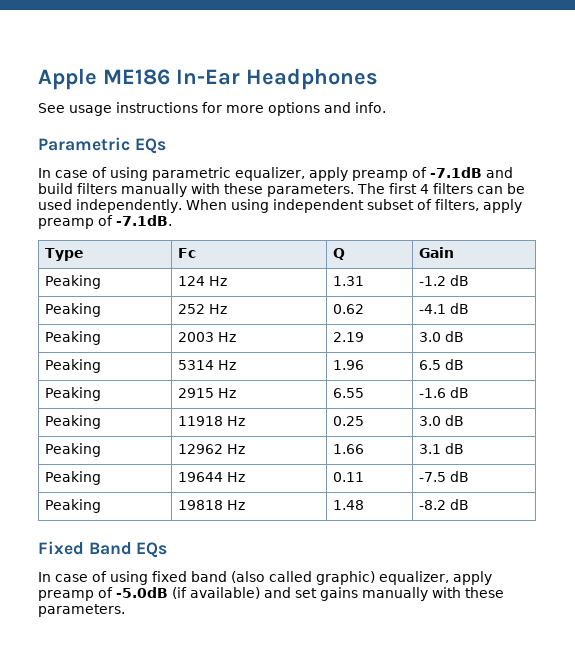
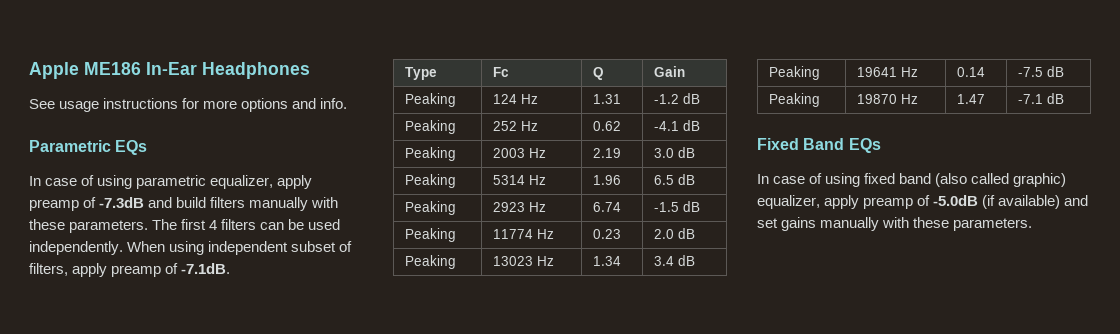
- In case of using parametric equalizer, apply preamp of -7.1dB and build filters manually with these parameters.
+ In case of using parametric equalizer, apply preamp of -7.3dB and build filters manually with these parameters.
- Peaking | 2915 Hz | 6.55 | -1.6 dB
- Peaking | 11918 Hz | 0.25 | 3.0 dB
- Peaking | 12962 Hz | 1.66 | 3.1 dB
- Peaking | 19644 Hz | 0.11 | -7.5 dB
+ Peaking | 2923 Hz | 6.74 | -1.5 dB
+ Peaking | 11774 Hz | 0.23 | 2.0 dB
+ Peaking | 13023 Hz | 1.34 | 3.4 dB
+ Peaking | 19641 Hz | 0.14 | -7.5 dB
- Peaking | 19818 Hz | 1.48 | -8.2 dB
+ Peaking | 19870 Hz | 1.47 | -7.1 dB

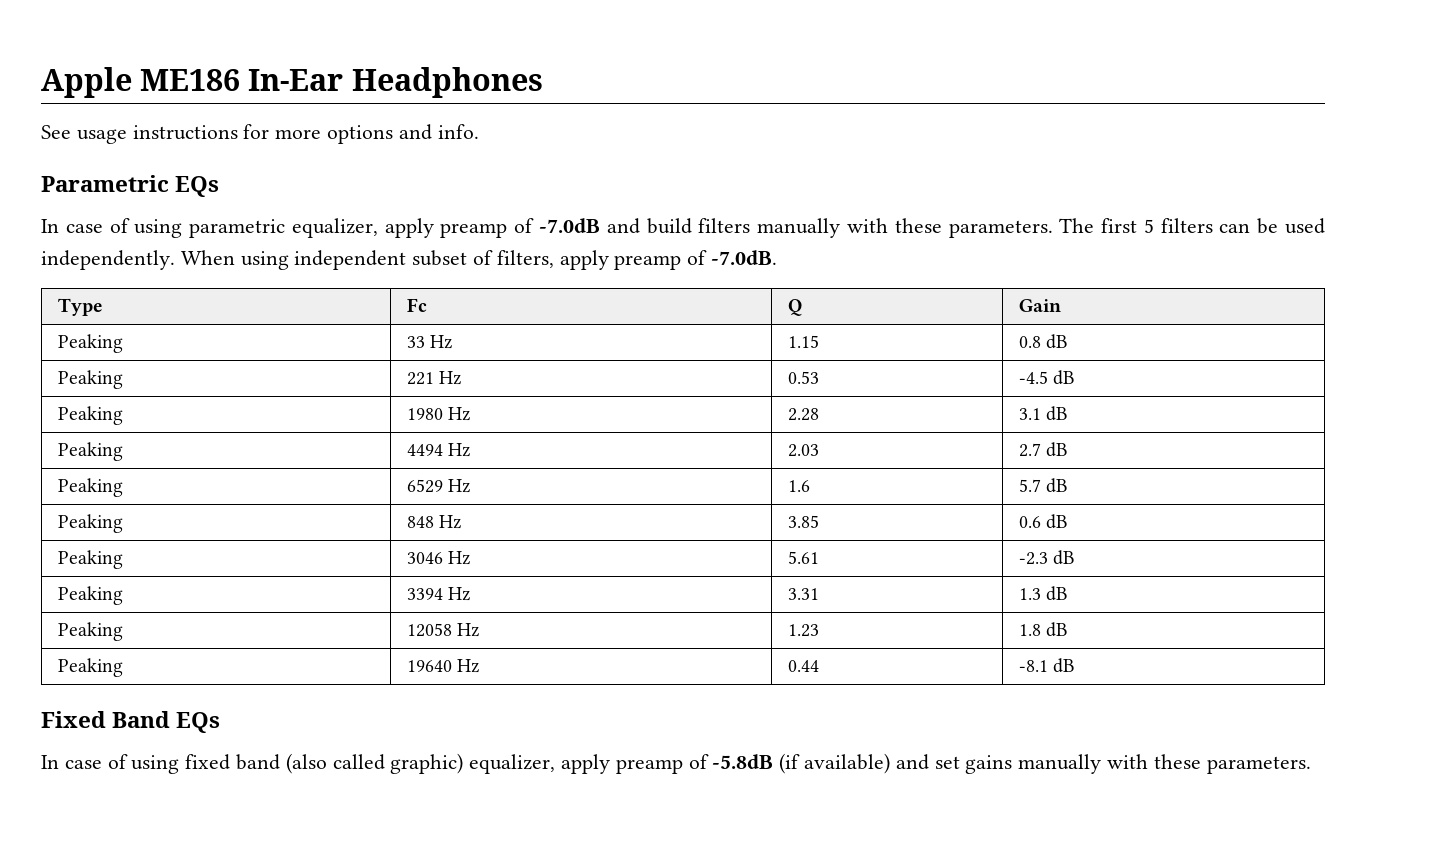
- In case of using parametric equalizer, apply preamp of -7.3dB and build filters manually with these parameters.
+ In case of using parametric equalizer, apply preamp of -7.0dB and build filters manually with these parameters.
- The first 4 filters can be used independently.
+ The first 5 filters can be used independently.
- When using independent subset of filters, apply preamp of -7.1dB.
+ When using independent subset of filters, apply preamp of -7.0dB.
- Peaking | 124 Hz | 1.31 | -1.2 dB
- Peaking | 252 Hz | 0.62 | -4.1 dB
- Peaking | 2003 Hz | 2.19 | 3.0 dB
- Peaking | 5314 Hz | 1.96 | 6.5 dB
- Peaking | 2923 Hz | 6.74 | -1.5 dB
- Peaking | 11774 Hz | 0.23 | 2.0 dB
- Peaking | 13023 Hz | 1.34 | 3.4 dB
- Peaking | 19641 Hz | 0.14 | -7.5 dB
- Peaking | 19870 Hz | 1.47 | -7.1 dB
+ Peaking | 33 Hz | 1.15 | 0.8 dB
+ Peaking | 221 Hz | 0.53 | -4.5 dB
+ Peaking | 1980 Hz | 2.28 | 3.1 dB
+ Peaking | 4494 Hz | 2.03 | 2.7 dB
+ Peaking | 6529 Hz | 1.6 | 5.7 dB
+ Peaking | 848 Hz | 3.85 | 0.6 dB
+ Peaking | 3046 Hz | 5.61 | -2.3 dB
+ Peaking | 3394 Hz | 3.31 | 1.3 dB
+ Peaking | 12058 Hz | 1.23 | 1.8 dB
+ Peaking | 19640 Hz | 0.44 | -8.1 dB
- In case of using fixed band (also called graphic) equalizer, apply preamp of -5.0dB (if available) and set gains manually with these parameters.
+ In case of using fixed band (also called graphic) equalizer, apply preamp of -5.8dB (if available) and set gains manually with these parameters.

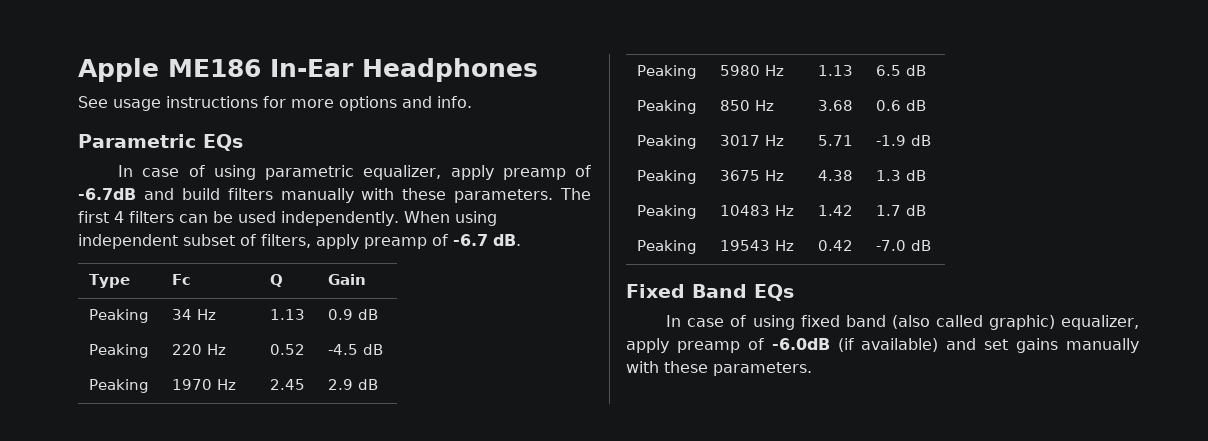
- In case of using parametric equalizer, apply preamp of -7.0dB and build filters manually with these parameters.
+ In case of using parametric equalizer, apply preamp of -6.7dB and build filters manually with these parameters.
- The first 5 filters can be used independently.
+ The first 4 filters can be used independently.
- When using independent subset of filters, apply preamp of -7.0dB.
+ When using independent subset of filters, apply preamp of -6.7 dB.
- Peaking | 33 Hz | 1.15 | 0.8 dB
- Peaking | 221 Hz | 0.53 | -4.5 dB
+ Peaking | 34 Hz | 1.13 | 0.9 dB
+ Peaking | 220 Hz | 0.52 | -4.5 dB
- Peaking | 1980 Hz | 2.28 | 3.1 dB
- Peaking | 4494 Hz | 2.03 | 2.7 dB
- Peaking | 6529 Hz | 1.6 | 5.7 dB
- Peaking | 848 Hz | 3.85 | 0.6 dB
+ Peaking | 1970 Hz | 2.45 | 2.9 dB
+ Peaking | 5980 Hz | 1.13 | 6.5 dB
+ Peaking | 850 Hz | 3.68 | 0.6 dB
- Peaking | 3046 Hz | 5.61 | -2.3 dB
- Peaking | 3394 Hz | 3.31 | 1.3 dB
+ Peaking | 3017 Hz | 5.71 | -1.9 dB
+ Peaking | 3675 Hz | 4.38 | 1.3 dB
- Peaking | 12058 Hz | 1.23 | 1.8 dB
- Peaking | 19640 Hz | 0.44 | -8.1 dB
+ Peaking | 10483 Hz | 1.42 | 1.7 dB
+ Peaking | 19543 Hz | 0.42 | -7.0 dB
- In case of using fixed band (also called graphic) equalizer, apply preamp of -5.8dB (if available) and set gains manually with these parameters.
+ In case of using fixed band (also called graphic) equalizer, apply preamp of -6.0dB (if available) and set gains manually with these parameters.

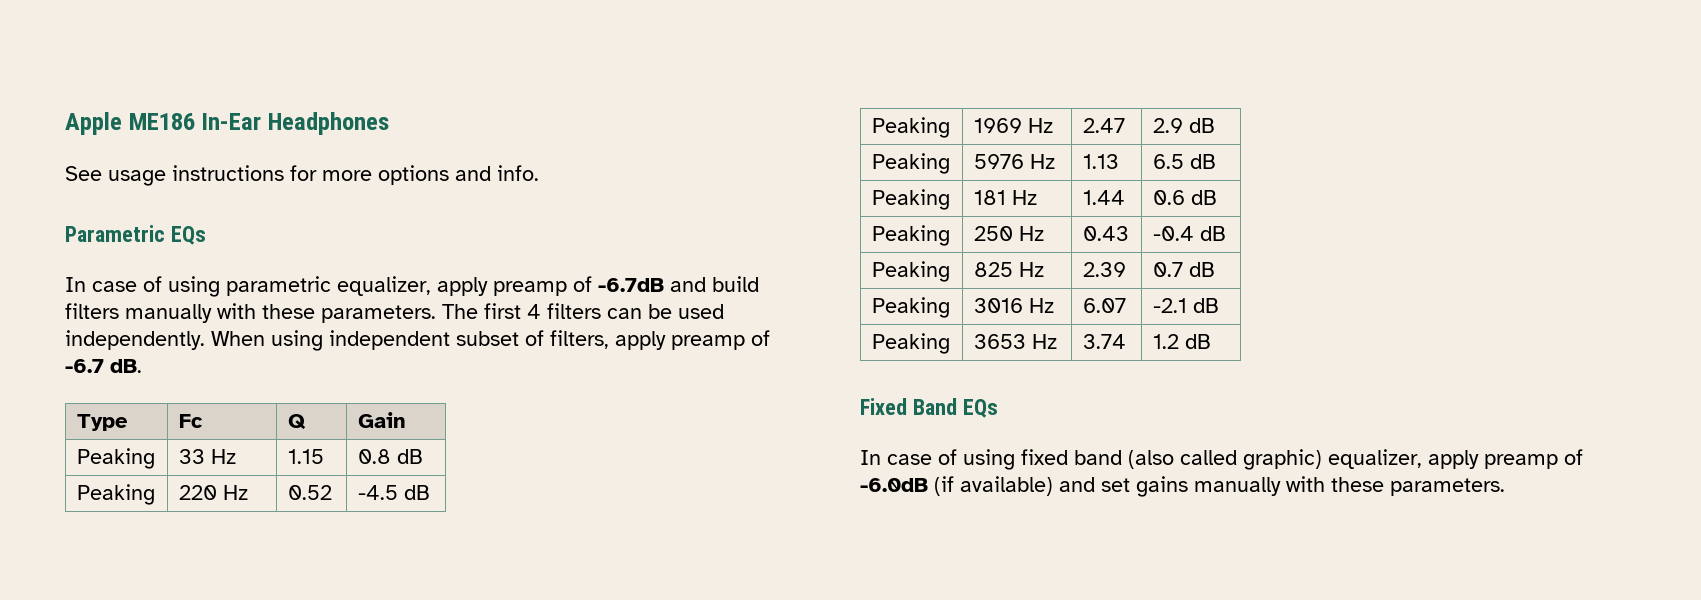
- Peaking | 34 Hz | 1.13 | 0.9 dB
+ Peaking | 33 Hz | 1.15 | 0.8 dB
- Peaking | 1970 Hz | 2.45 | 2.9 dB
+ Peaking | 1969 Hz | 2.47 | 2.9 dB
- Peaking | 5980 Hz | 1.13 | 6.5 dB
+ Peaking | 5976 Hz | 1.13 | 6.5 dB
- Peaking | 850 Hz | 3.68 | 0.6 dB
+ Peaking | 181 Hz | 1.44 | 0.6 dB
- Peaking | 3017 Hz | 5.71 | -1.9 dB
- Peaking | 3675 Hz | 4.38 | 1.3 dB
- Peaking | 10483 Hz | 1.42 | 1.7 dB
- Peaking | 19543 Hz | 0.42 | -7.0 dB
+ Peaking | 250 Hz | 0.43 | -0.4 dB
+ Peaking | 825 Hz | 2.39 | 0.7 dB
+ Peaking | 3016 Hz | 6.07 | -2.1 dB
+ Peaking | 3653 Hz | 3.74 | 1.2 dB

